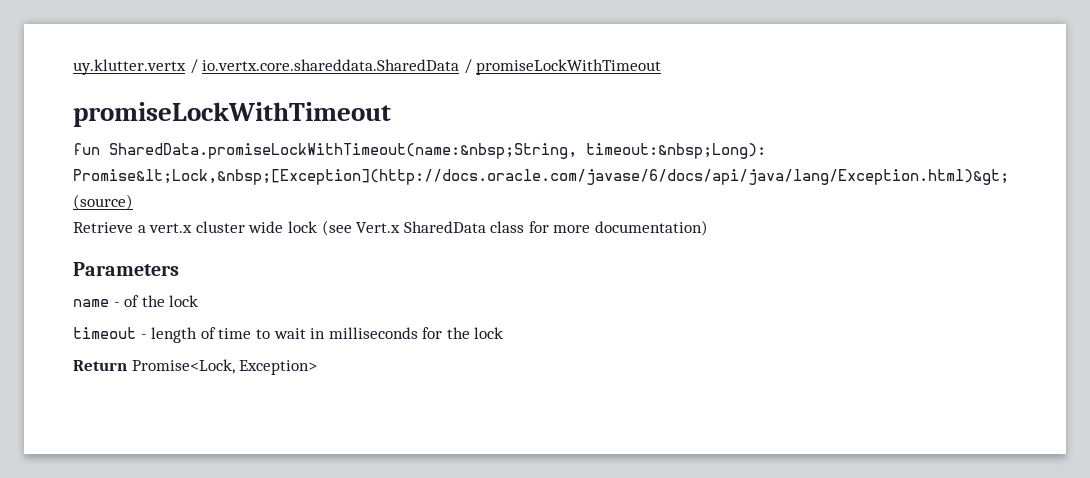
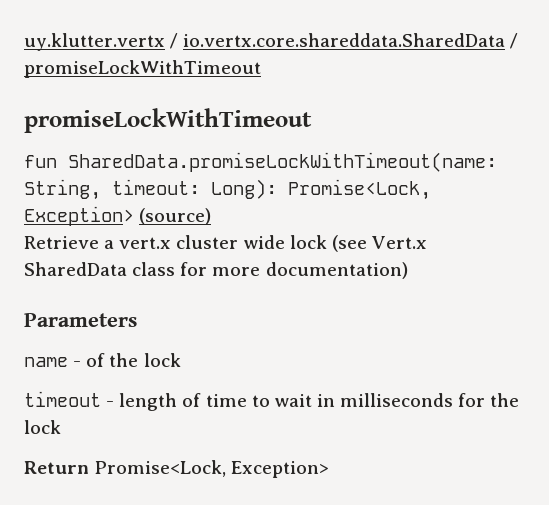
- fun SharedData.promiseLockWithTimeout(name:&nbsp;String, timeout:&nbsp;Long): Promise&lt;Lock,&nbsp;[Exception](http://docs.oracle.com/javase/6/docs/api/java/lang/Exception.html)&gt; (source)
+ fun SharedData.promiseLockWithTimeout(name: String, timeout: Long): Promise<Lock, Exception> (source)

